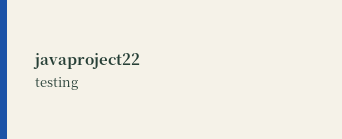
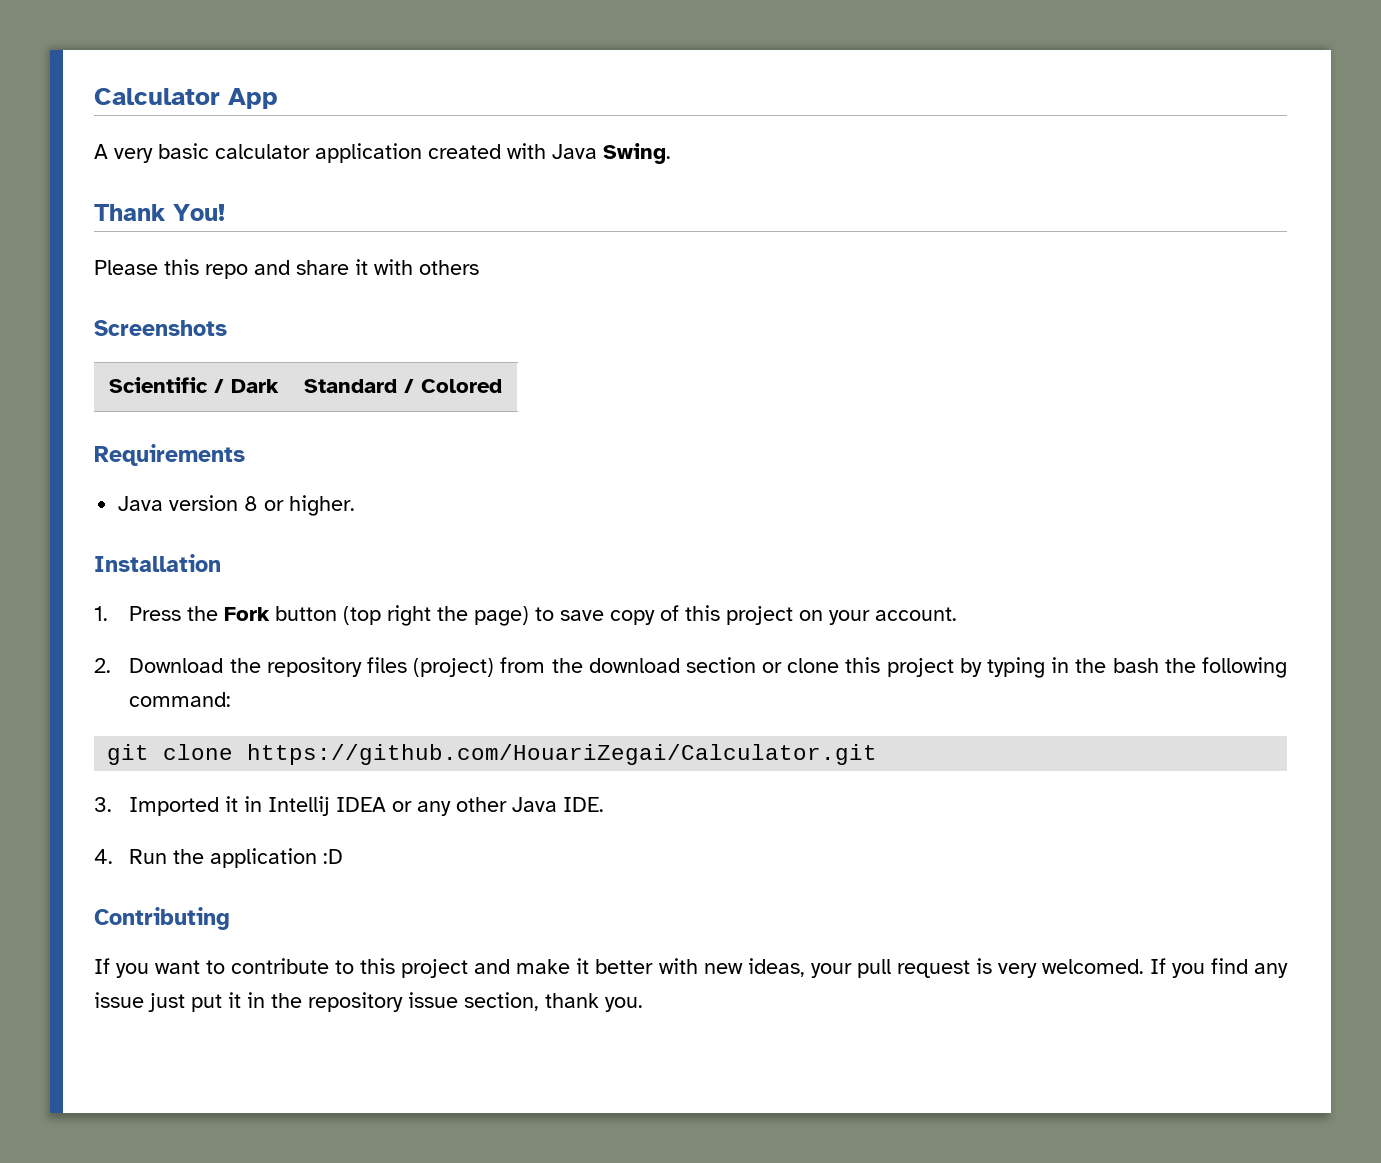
- javaproject22
- testing
+ Calculator App
+ A very basic calculator application created with Java Swing.
+ Thank You!
+ Please this repo and share it with others
+ Screenshots
+ Scientific / Dark | Standard / Colored
+ Requirements
+ Java version 8 or higher.
+ Installation
+ 1. Press the Fork button (top right the page) to save copy of this project on your account.
+ 2. Download the repository files (project) from the download section or clone this project by typing in the bash the following command:
+ git clone https://github.com/HouariZegai/Calculator.git
+ 3. Imported it in Intellij IDEA or any other Java IDE.
+ 4. Run the application :D
+ Contributing
+ If you want to contribute to this project and make it better with new ideas, your pull request is very welcomed. If you find any issue just put it in the repository issue section, thank you.

